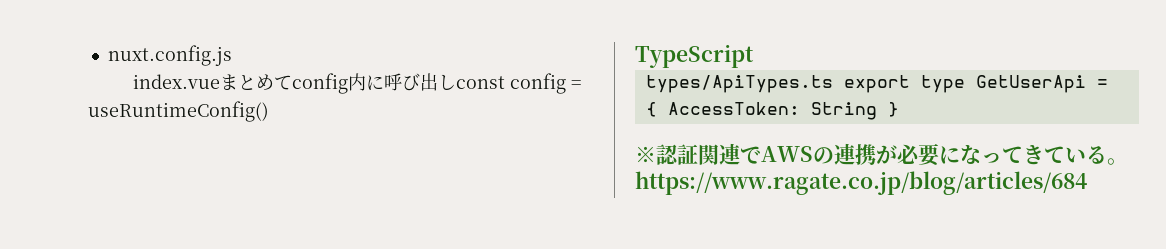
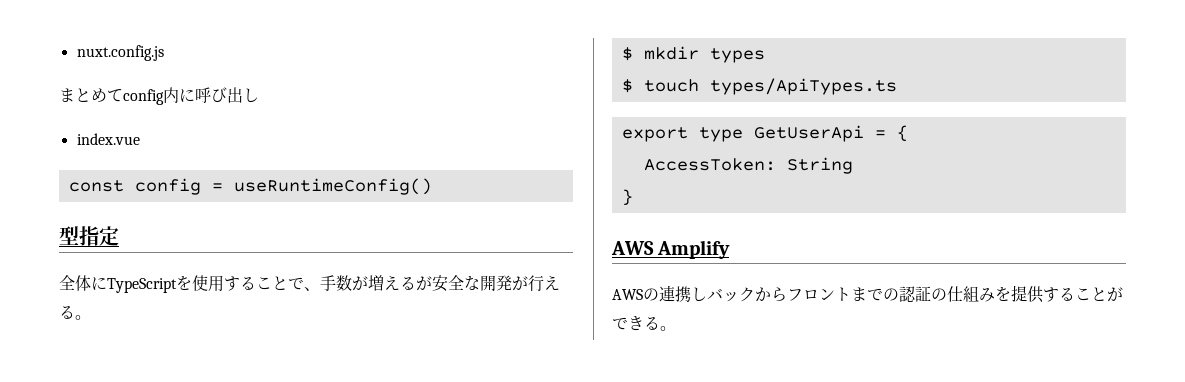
- index.vueまとめてconfig内に呼び出しconst config = useRuntimeConfig()
+ まとめてconfig内に呼び出し
+ index.vue
+ const config = useRuntimeConfig()
- TypeScript
- types/ApiTypes.ts export type GetUserApi = { AccessToken: String }
+ 型指定
+ 全体にTypeScriptを使用することで、手数が増えるが安全な開発が行える。
+ $ mkdir types
+ $ touch types/ApiTypes.ts
+ export type GetUserApi = {
+ AccessToken: String
+ }
- ※認証関連でAWSの連携が必要になってきている。https://www.ragate.co.jp/blog/articles/684
+ AWS Amplify
+ AWSの連携しバックからフロントまでの認証の仕組みを提供することができる。

